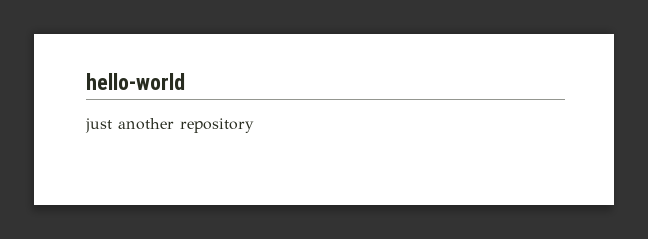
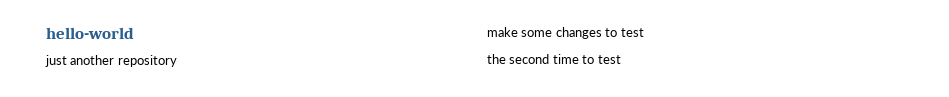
+ make some changes to test
+ the second time to test

